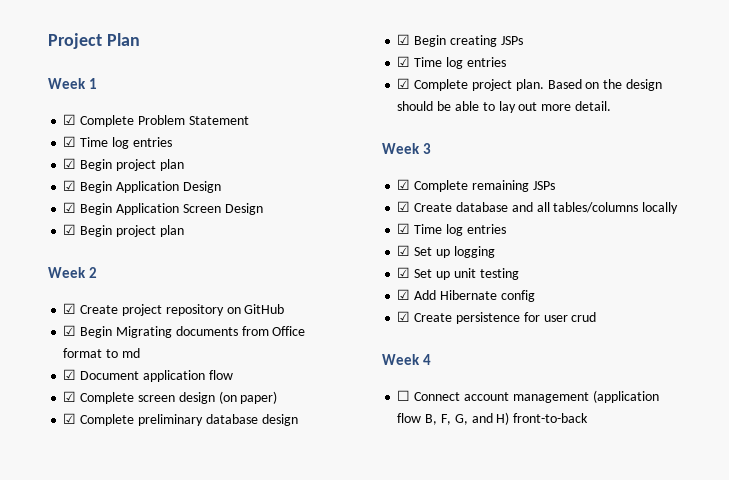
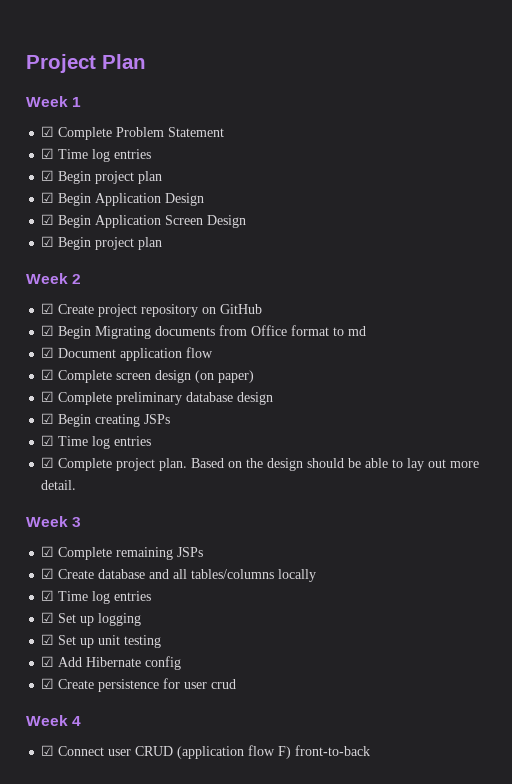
- ☐ Connect account management (application flow B, F, G, and H) front-to-back
+ ☑ Connect user CRUD (application flow F) front-to-back

